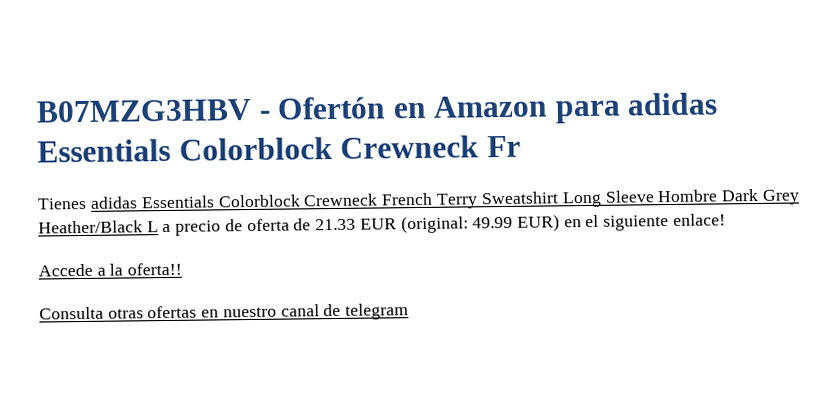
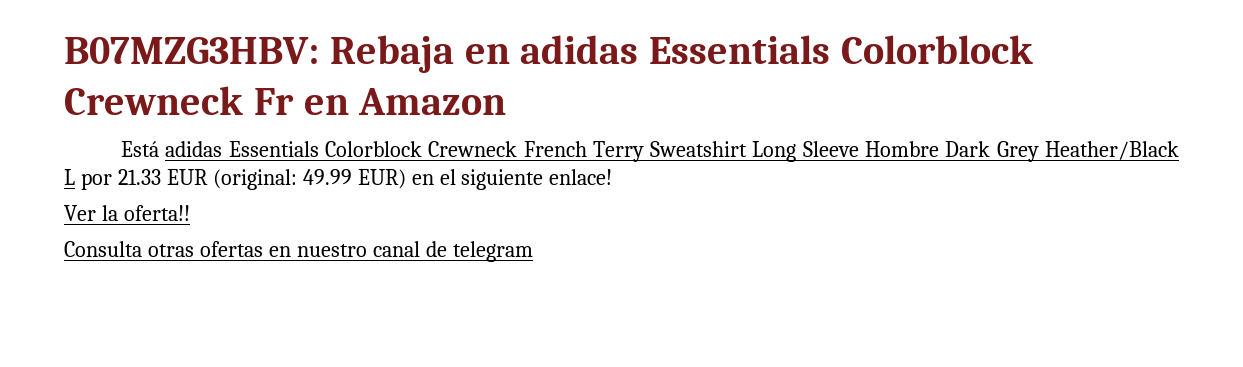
- B07MZG3HBV - Ofertón en Amazon para adidas Essentials Colorblock Crewneck Fr
- Tienes adidas Essentials Colorblock Crewneck French Terry Sweatshirt Long Sleeve Hombre Dark Grey Heather/Black L a precio de oferta de 21.33 EUR (original: 49.99 EUR) en el siguiente enlace!
+ B07MZG3HBV: Rebaja en adidas Essentials Colorblock Crewneck Fr en Amazon
+ Está adidas Essentials Colorblock Crewneck French Terry Sweatshirt Long Sleeve Hombre Dark Grey Heather/Black L por 21.33 EUR (original: 49.99 EUR) en el siguiente enlace!
- Accede a la oferta!!
+ Ver la oferta!!

